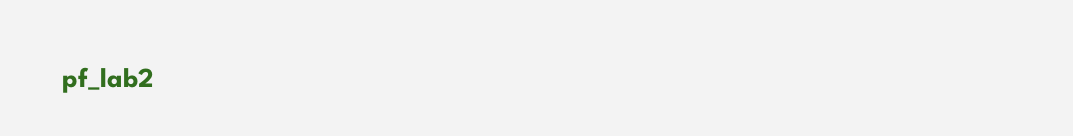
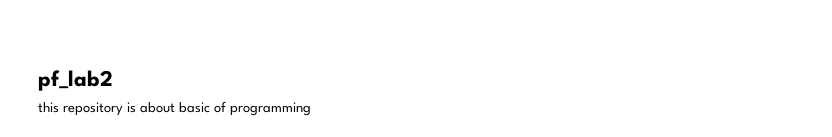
+ this repository is about basic of programming

